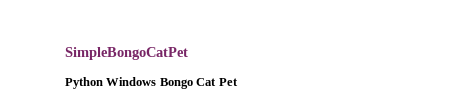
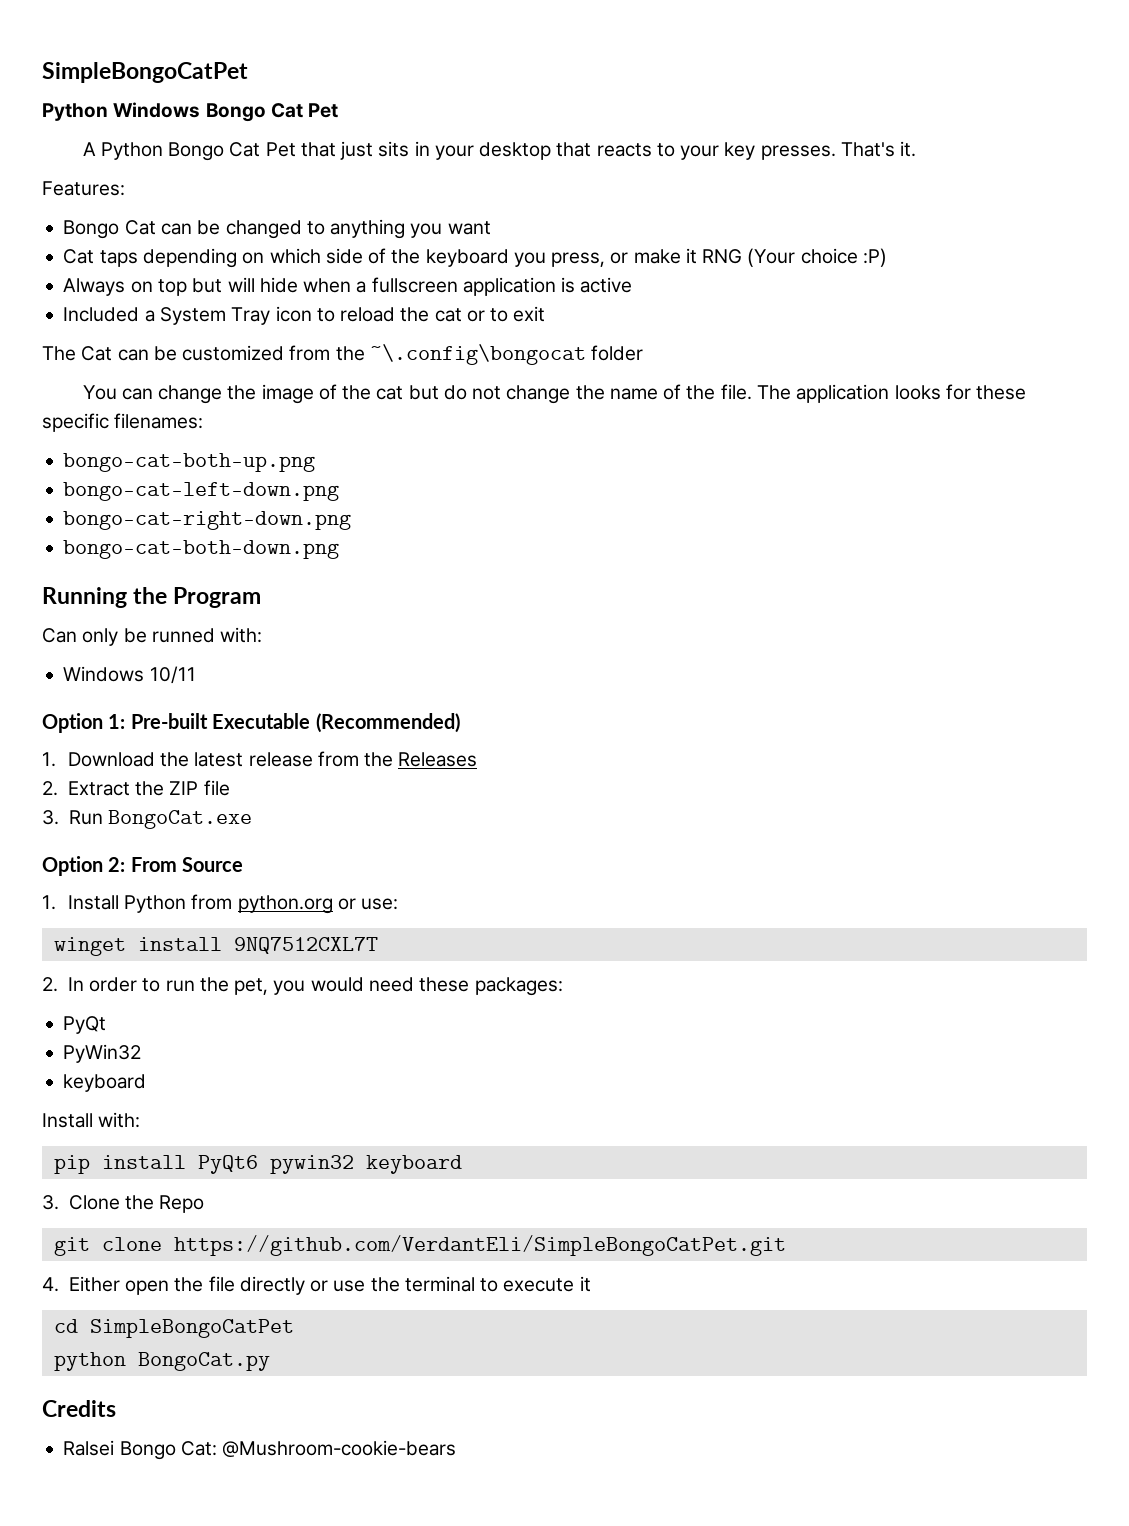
+ A Python Bongo Cat Pet that just sits in your desktop that reacts to your key presses. That's it.
+ Features:
+ Bongo Cat can be changed to anything you want
+ Cat taps depending on which side of the keyboard you press, or make it RNG (Your choice :P)
+ Always on top but will hide when a fullscreen application is active
+ Included a System Tray icon to reload the cat or to exit
+ The Cat can be customized from the ~\.config\bongocat folder
+ You can change the image of the cat but do not change the name of the file. The application looks for these specific filenames:
+ bongo-cat-both-up.png
+ bongo-cat-left-down.png
+ bongo-cat-right-down.png
+ bongo-cat-both-down.png
+ Running the Program
+ Can only be runned with:
+ Windows 10/11
+ Option 1: Pre-built Executable (Recommended)
+ 1. Download the latest release from the Releases
+ 2. Extract the ZIP file
+ 3. Run BongoCat.exe
+ Option 2: From Source
+ 1. Install Python from python.org or use:
+ winget install 9NQ7512CXL7T
+ 2. In order to run the pet, you would need these packages:
+ PyQt
+ PyWin32
+ keyboard
+ Install with:
+ pip install PyQt6 pywin32 keyboard
+ 3. Clone the Repo
+ git clone https://github.com/VerdantEli/SimpleBongoCatPet.git
+ 4. Either open the file directly or use the terminal to execute it
+ cd SimpleBongoCatPet
+ python BongoCat.py
+ Credits
+ Ralsei Bongo Cat: @Mushroom-cookie-bears

